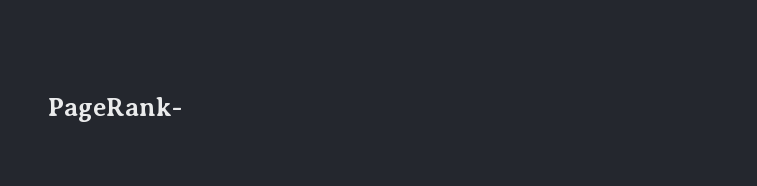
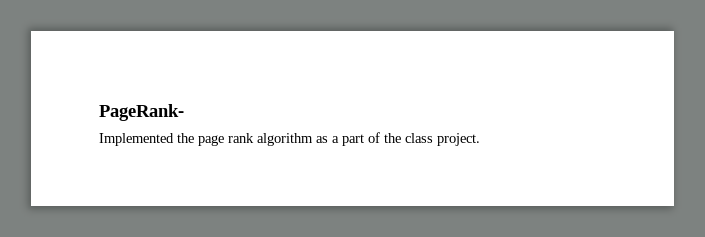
+ Implemented the page rank algorithm as a part of the class project.

